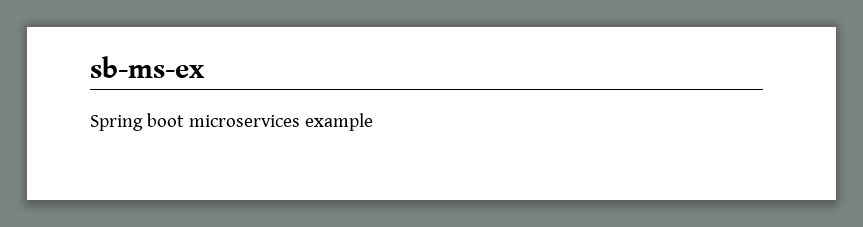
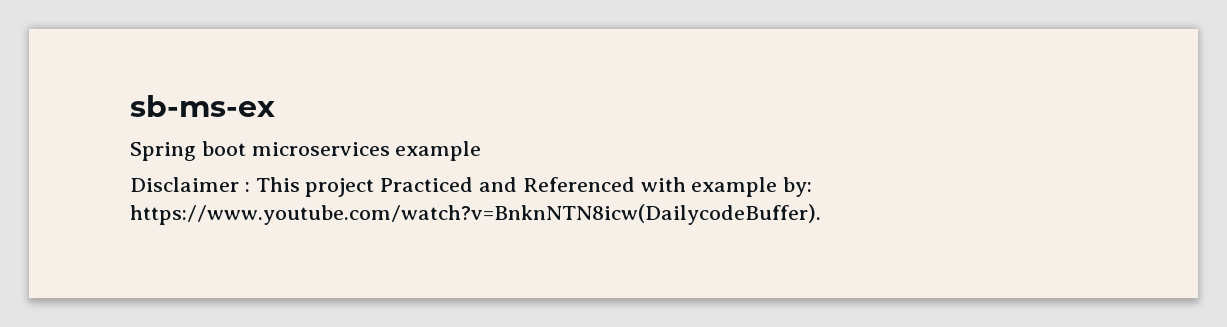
+ Disclaimer : This project Practiced and Referenced with example by: https://www.youtube.com/watch?v=BnknNTN8icw(DailycodeBuffer).

